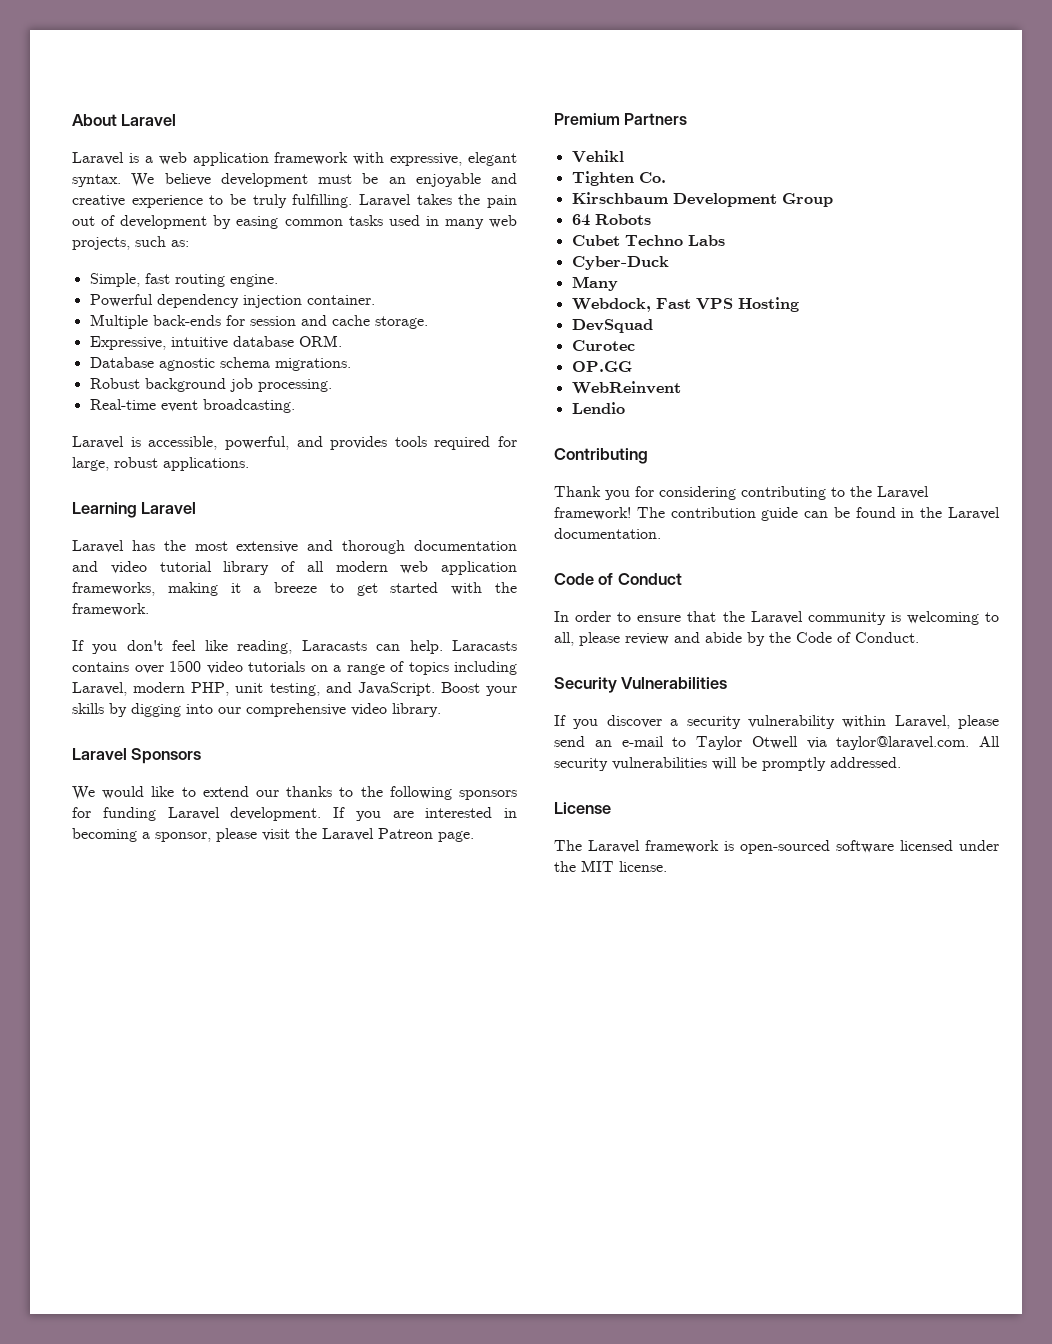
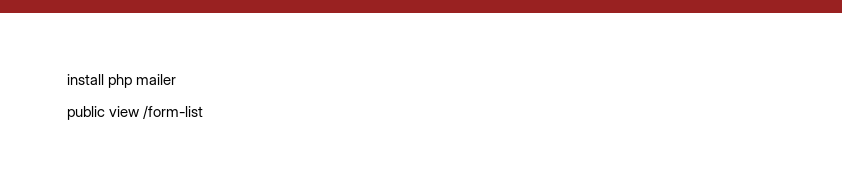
- About Laravel
- Laravel is a web application framework with expressive, elegant syntax. We believe development must be an enjoyable and creative experience to be truly fulfilling. Laravel takes the pain out of development by easing common tasks used in many web projects, such as:
- Simple, fast routing engine.
- Powerful dependency injection container.
- Multiple back-ends for session and cache storage.
- Expressive, intuitive database ORM.
- Database agnostic schema migrations.
- Robust background job processing.
- Real-time event broadcasting.
- Laravel is accessible, powerful, and provides tools required for large, robust applications.
- Learning Laravel
- Laravel has the most extensive and thorough documentation and video tutorial library of all modern web application frameworks, making it a breeze to get started with the framework.
- If you don't feel like reading, Laracasts can help. Laracasts contains over 1500 video tutorials on a range of topics including Laravel, modern PHP, unit testing, and JavaScript. Boost your skills by digging into our comprehensive video library.
- Laravel Sponsors
- We would like to extend our thanks to the following sponsors for funding Laravel development. If you are interested in becoming a sponsor, please visit the Laravel Patreon page.
- Premium Partners
- Vehikl
- Tighten Co.
- Kirschbaum Development Group
- 64 Robots
- Cubet Techno Labs
- Cyber-Duck
- Many
- Webdock, Fast VPS Hosting
- DevSquad
- Curotec
- OP.GG
- WebReinvent
- Lendio
- Contributing
- Thank you for considering contributing to the Laravel framework! The contribution guide can be found in the Laravel documentation.
- Code of Conduct
- In order to ensure that the Laravel community is welcoming to all, please review and abide by the Code of Conduct.
- Security Vulnerabilities
- If you discover a security vulnerability within Laravel, please send an e-mail to Taylor Otwell via taylor@laravel.com. All security vulnerabilities will be promptly addressed.
- License
- The Laravel framework is open-sourced software licensed under the MIT license.
+ install php mailer
+ public view /form-list

